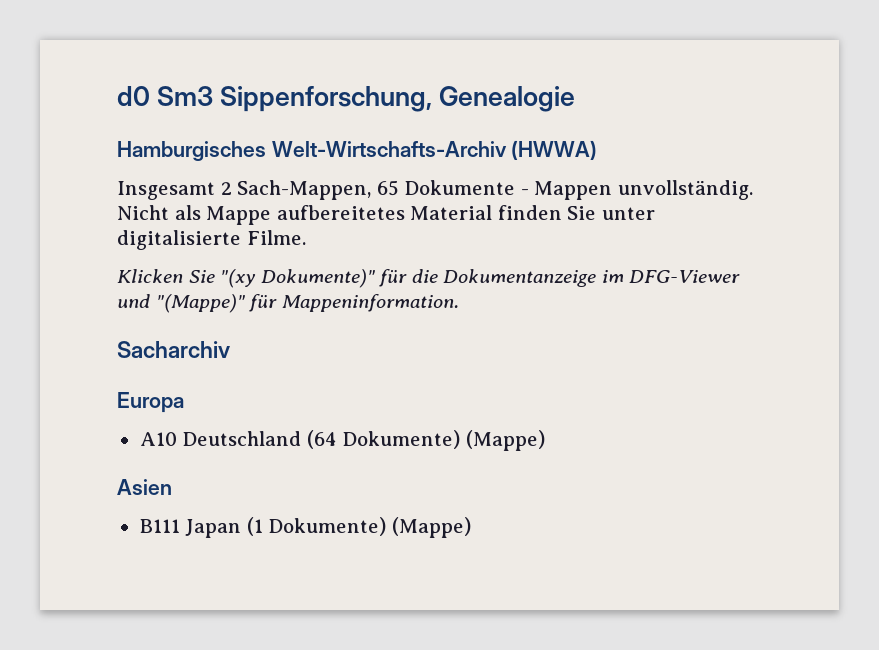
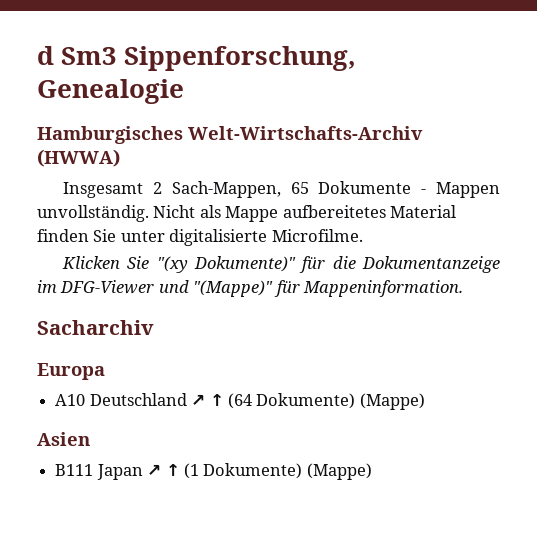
- d0 Sm3 Sippenforschung, Genealogie
+ d Sm3 Sippenforschung, Genealogie
- Nicht als Mappe aufbereitetes Material finden Sie unter digitalisierte Filme.
+ Nicht als Mappe aufbereitetes Material finden Sie unter digitalisierte Microfilme.
- A10 Deutschland (64 Dokumente) (Mappe)
+ A10 Deutschland ↗ ↑ (64 Dokumente) (Mappe)
- B111 Japan (1 Dokumente) (Mappe)
+ B111 Japan ↗ ↑ (1 Dokumente) (Mappe)

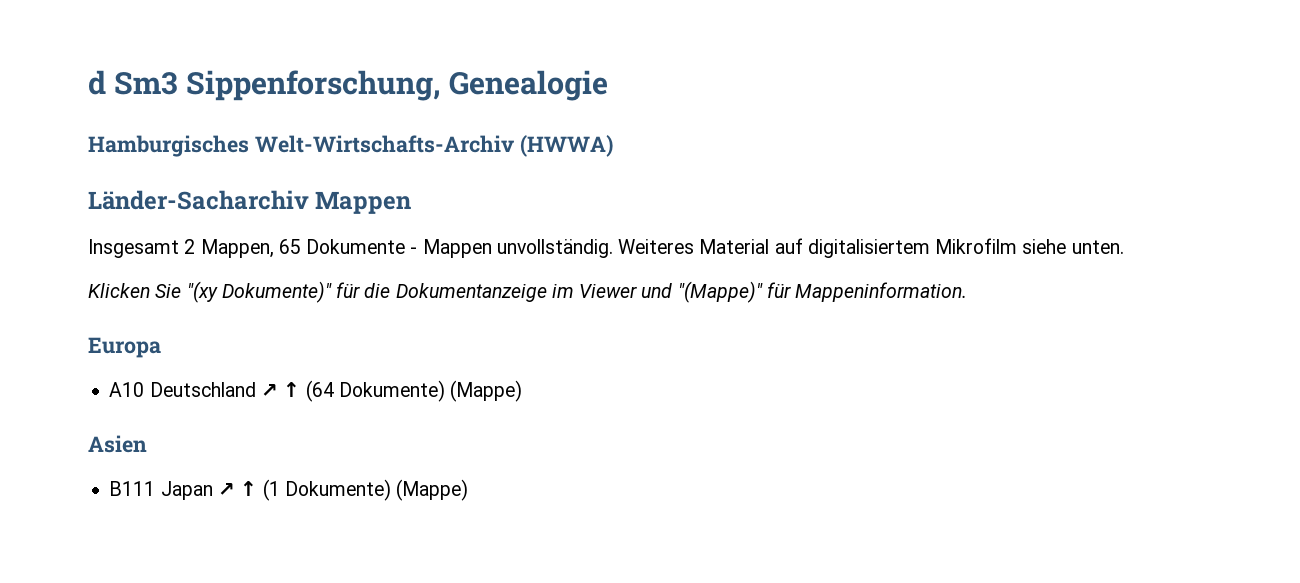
+ Länder-Sacharchiv Mappen
- Insgesamt 2 Sach-Mappen, 65 Dokumente - Mappen unvollständig.
+ Insgesamt 2 Mappen, 65 Dokumente - Mappen unvollständig.
- Nicht als Mappe aufbereitetes Material finden Sie unter digitalisierte Microfilme.
+ Weiteres Material auf digitalisiertem Mikrofilm siehe unten.
- Klicken Sie "(xy Dokumente)" für die Dokumentanzeige im DFG-Viewer und "(Mappe)" für Mappeninformation.
+ Klicken Sie "(xy Dokumente)" für die Dokumentanzeige im Viewer und "(Mappe)" für Mappeninformation.
- Sacharchiv

